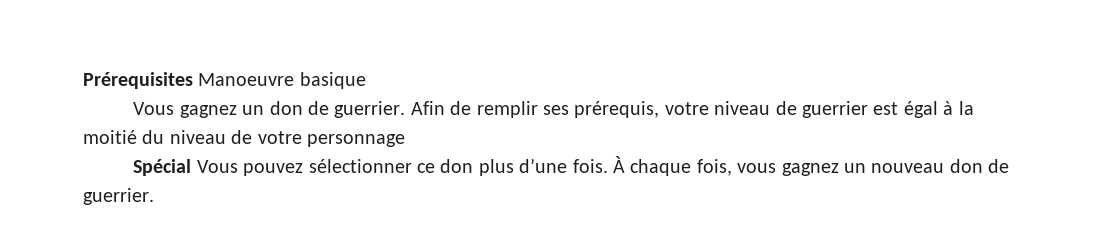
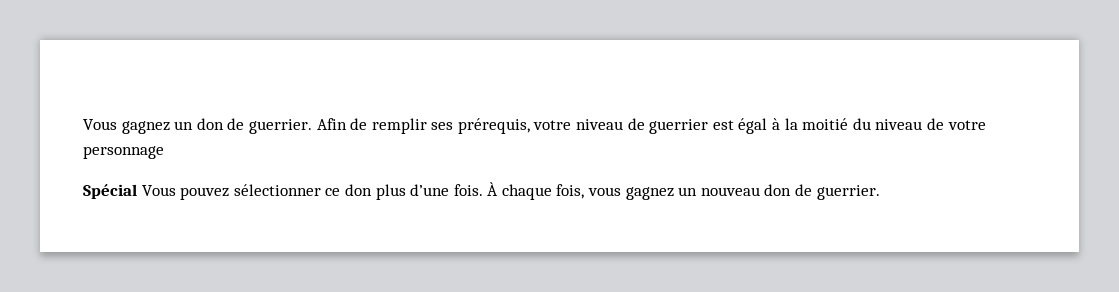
- Prérequisites Manoeuvre basique

